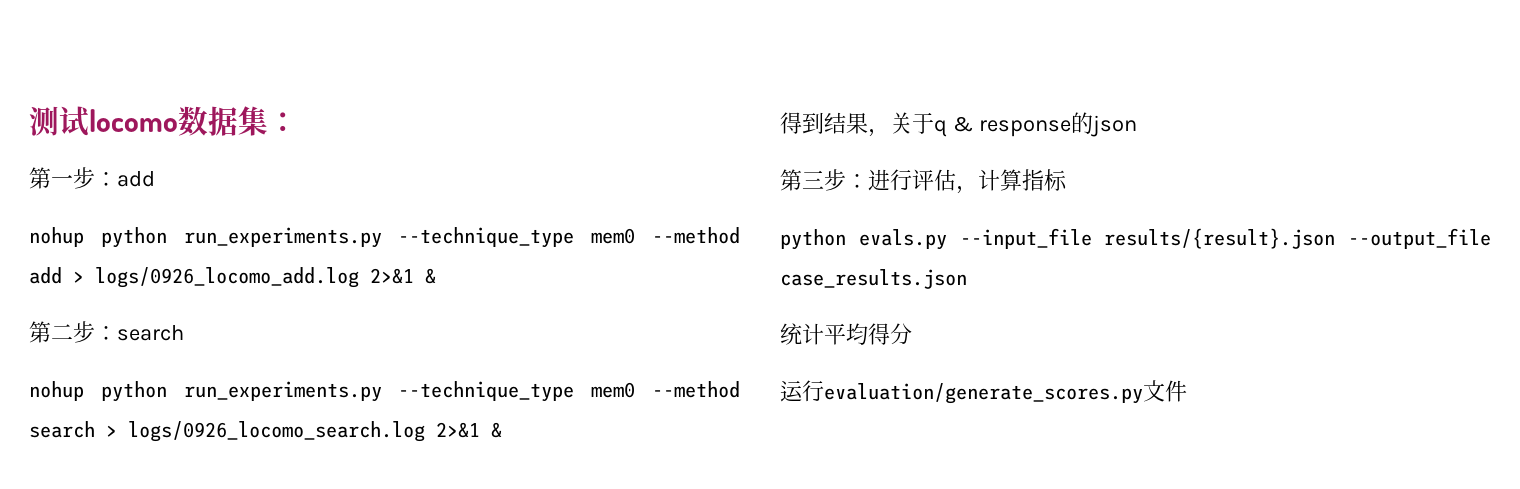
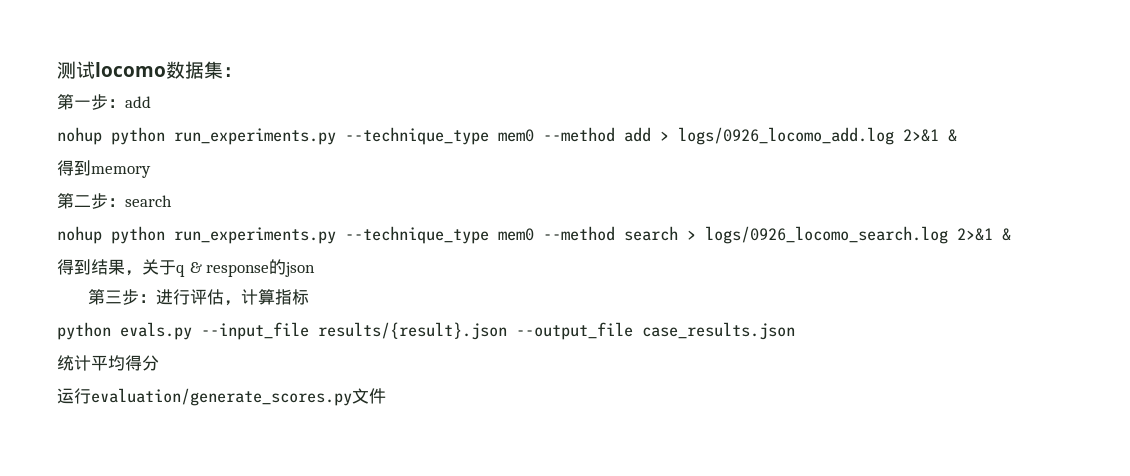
+ 得到memory

